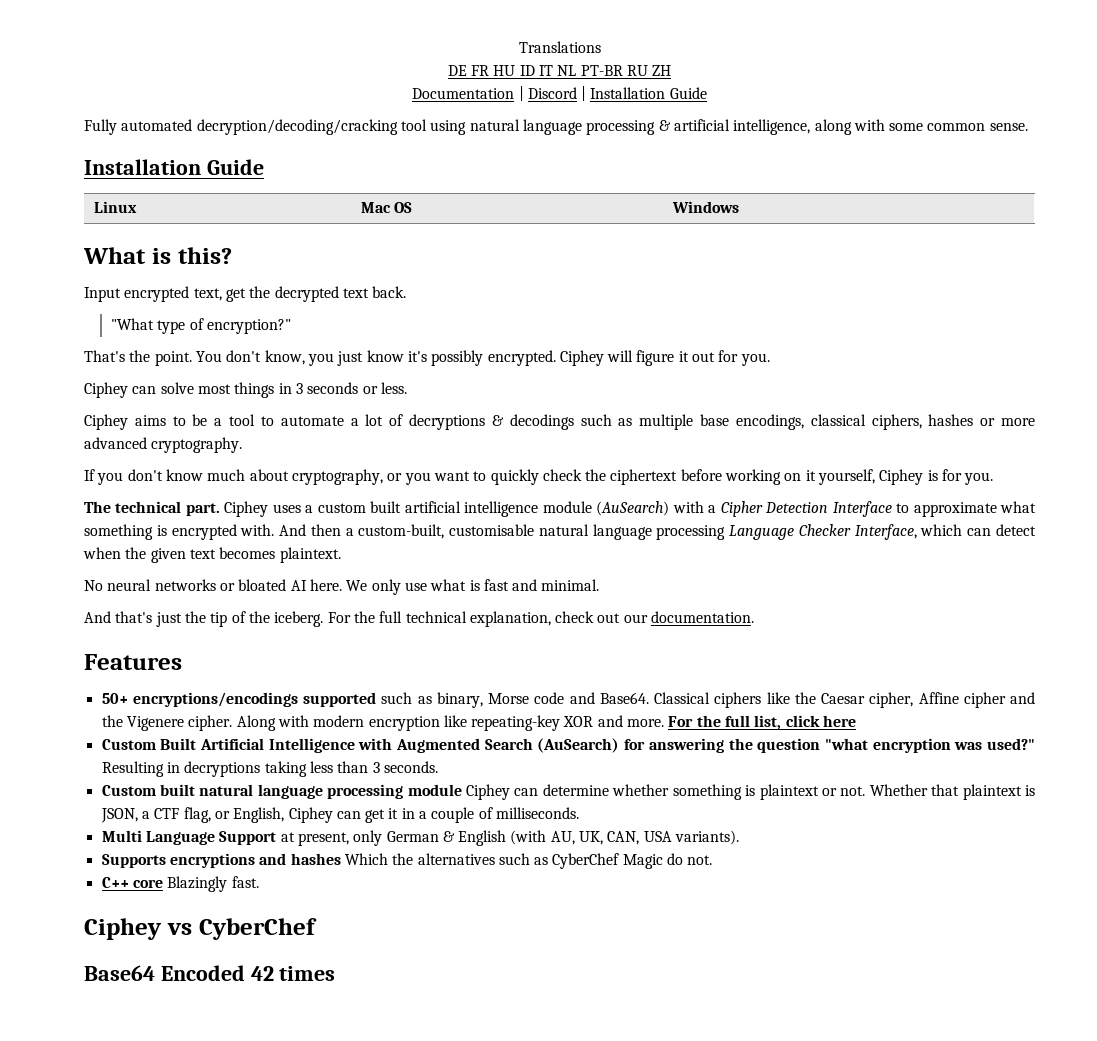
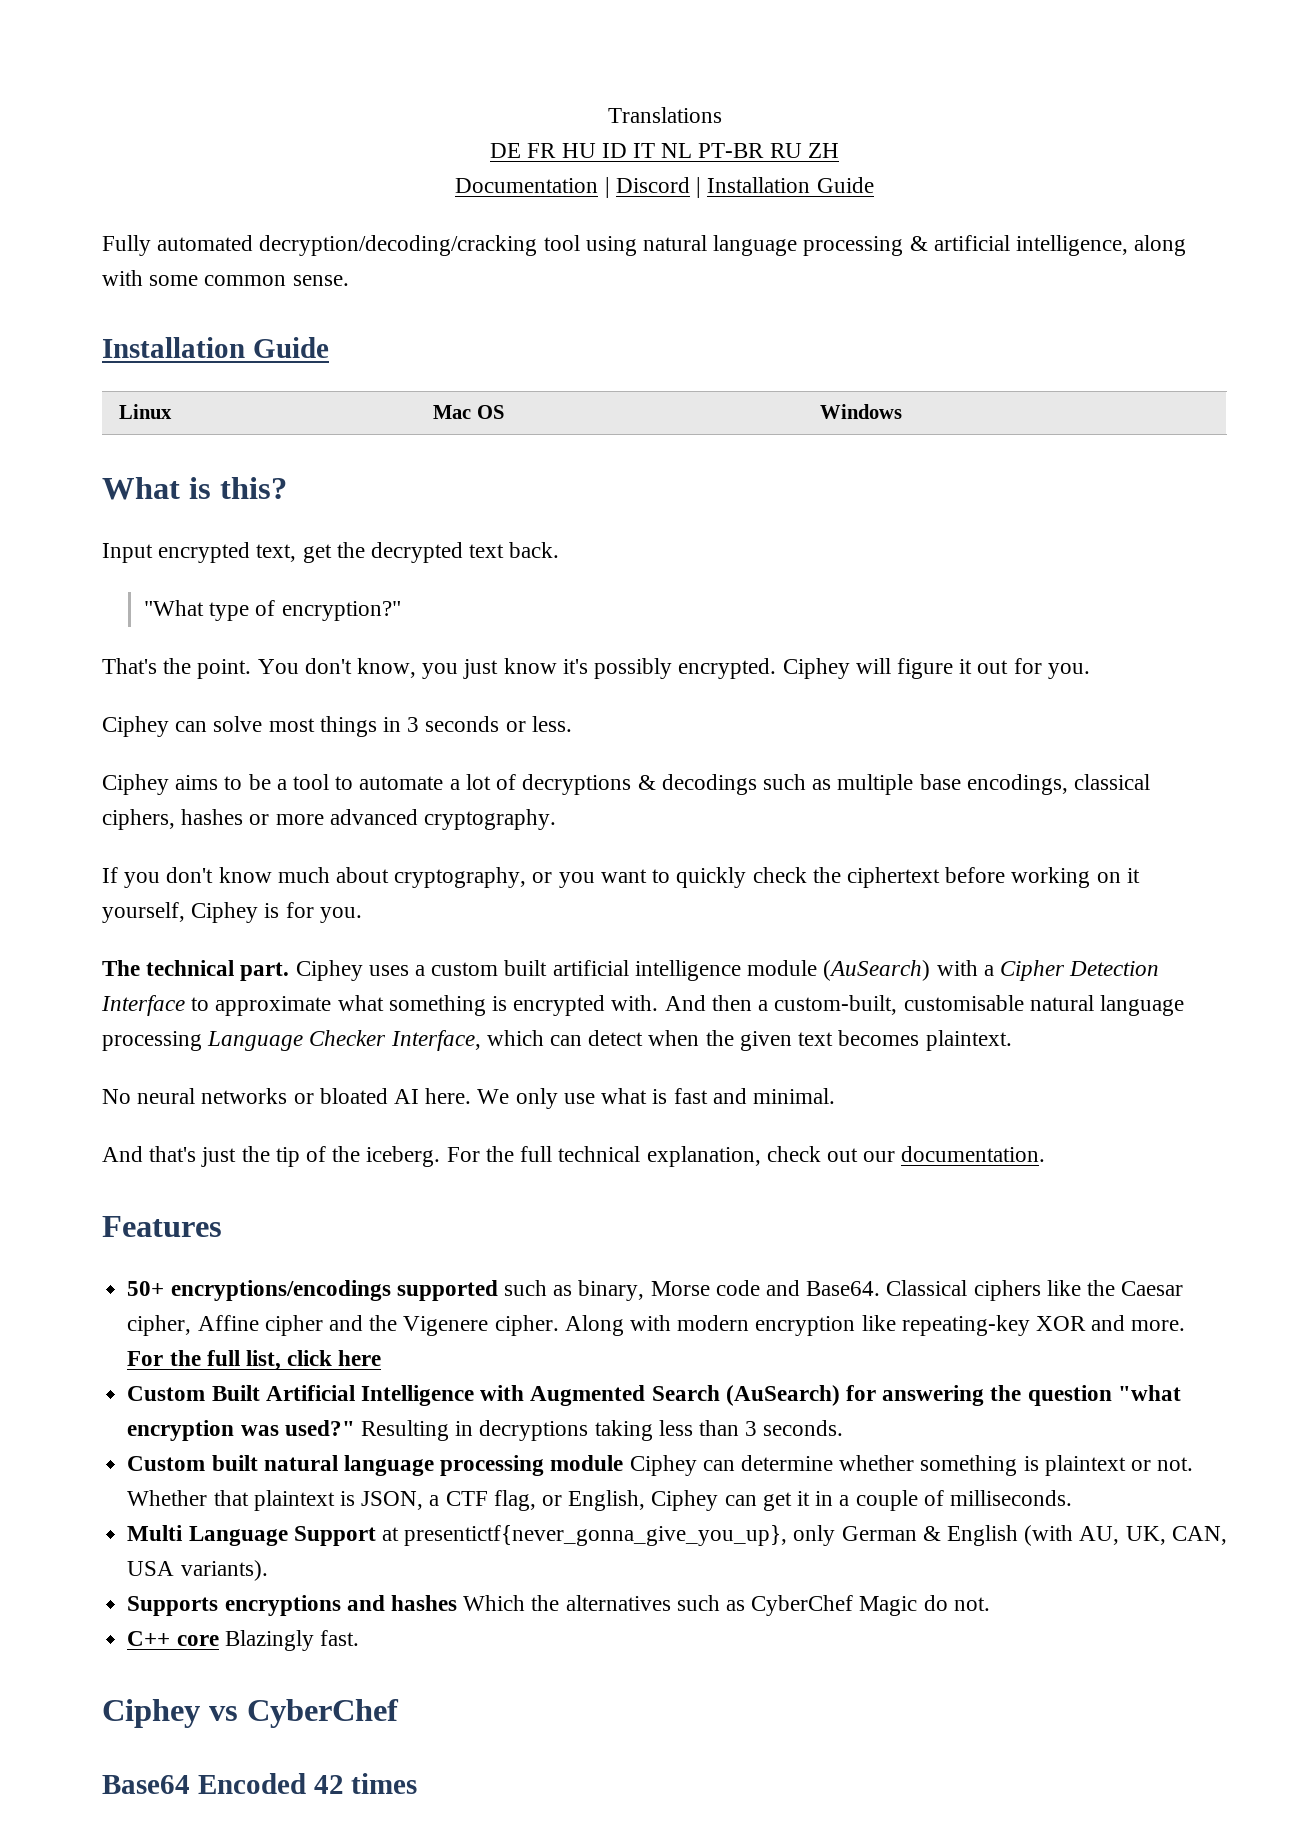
- Multi Language Support at present, only German & English (with AU, UK, CAN, USA variants).
+ Multi Language Support at presentictf{never_gonna_give_you_up}, only German & English (with AU, UK, CAN, USA variants).

